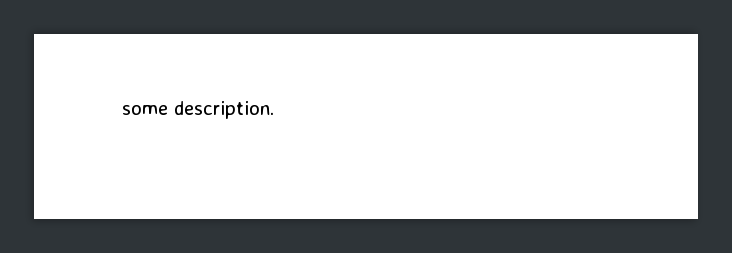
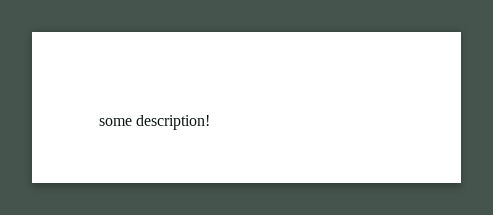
- some description.
+ some description!

